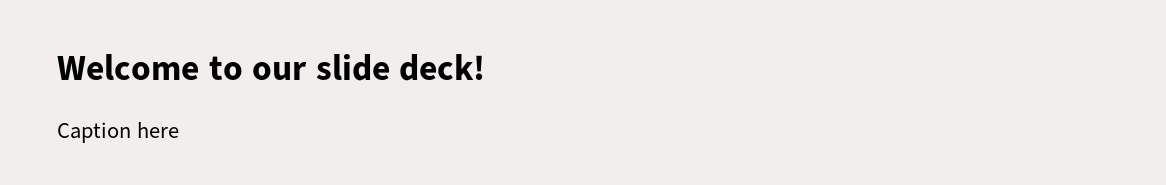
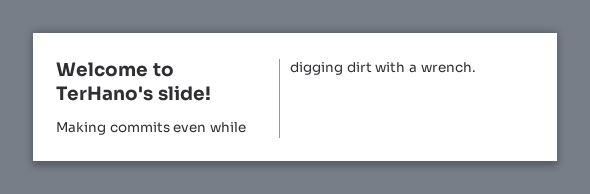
- Welcome to our slide deck!
- Caption here
+ Welcome to TerHano's slide!
+ Making commits even while digging dirt with a wrench.

